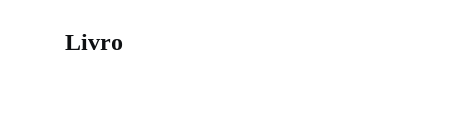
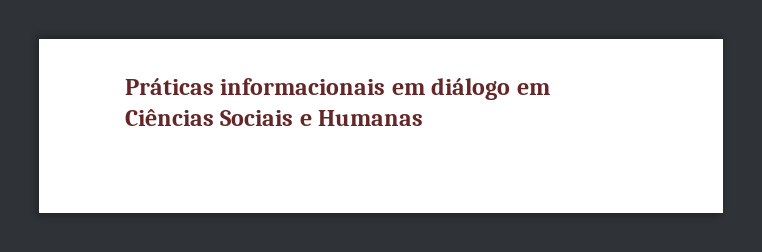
- Livro
+ Práticas informacionais em diálogo em Ciências Sociais e Humanas

